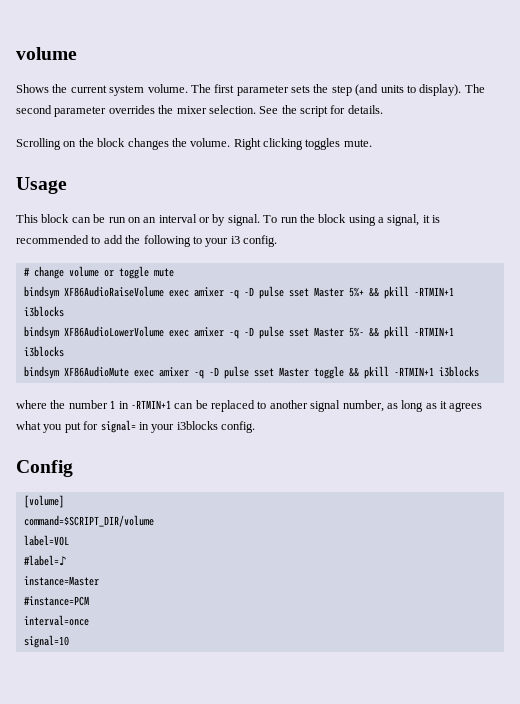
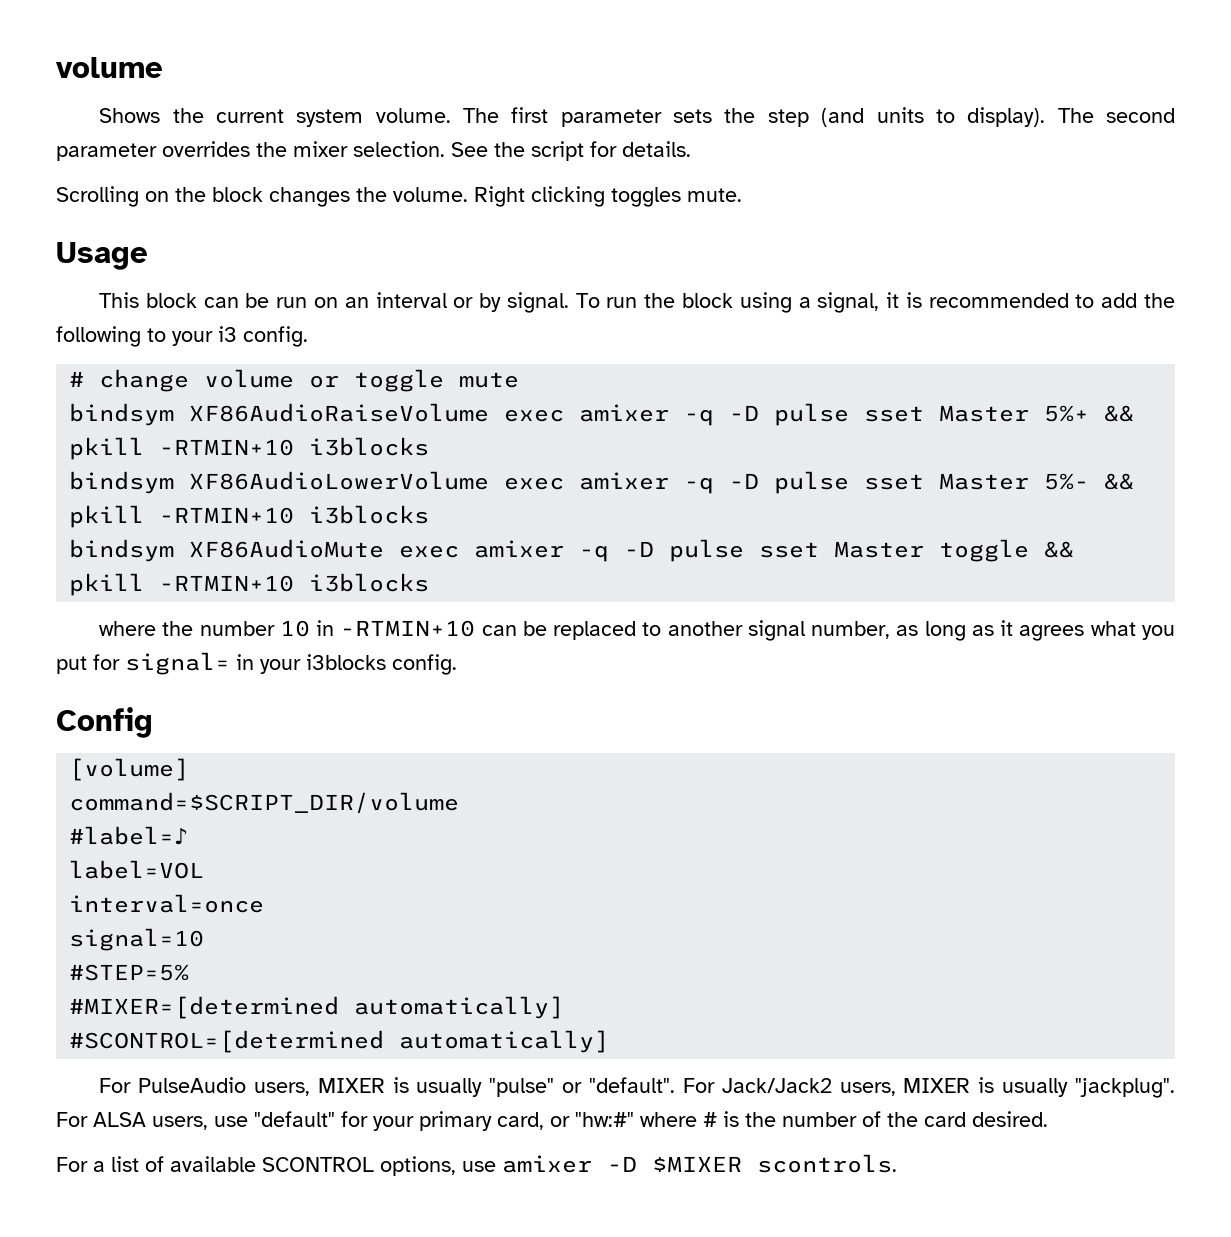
- bindsym XF86AudioRaiseVolume exec amixer -q -D pulse sset Master 5%+ && pkill -RTMIN+1 i3blocks
+ bindsym XF86AudioRaiseVolume exec amixer -q -D pulse sset Master 5%+ && pkill -RTMIN+10 i3blocks
- bindsym XF86AudioLowerVolume exec amixer -q -D pulse sset Master 5%- && pkill -RTMIN+1 i3blocks
+ bindsym XF86AudioLowerVolume exec amixer -q -D pulse sset Master 5%- && pkill -RTMIN+10 i3blocks
- bindsym XF86AudioMute exec amixer -q -D pulse sset Master toggle && pkill -RTMIN+1 i3blocks
+ bindsym XF86AudioMute exec amixer -q -D pulse sset Master toggle && pkill -RTMIN+10 i3blocks
- where the number 1 in -RTMIN+1 can be replaced to another signal number, as long as it agrees what you put for signal= in your i3blocks config.
+ where the number 10 in -RTMIN+10 can be replaced to another signal number, as long as it agrees what you put for signal= in your i3blocks config.
- label=VOL
- instance=Master
- #instance=PCM
+ label=VOL
+ #STEP=5%
+ #MIXER=[determined automatically]
+ #SCONTROL=[determined automatically]
+ For PulseAudio users, MIXER is usually "pulse" or "default". For Jack/Jack2 users, MIXER is usually "jackplug". For ALSA users, use "default" for your primary card, or "hw:#" where # is the number of the card desired.
+ For a list of available SCONTROL options, use amixer -D $MIXER scontrols.

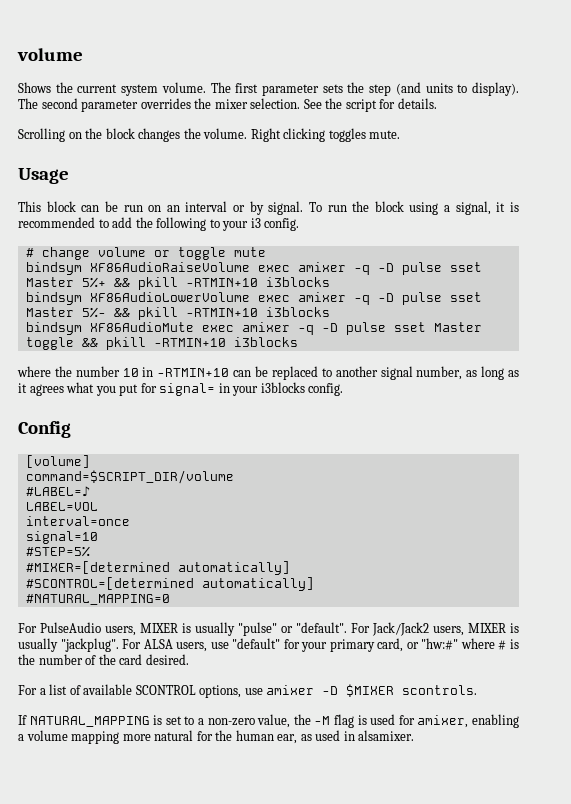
- #label=♪
- label=VOL
+ #LABEL=♪
+ LABEL=VOL
+ #NATURAL_MAPPING=0
+ If NATURAL_MAPPING is set to a non-zero value, the -M flag is used for amixer, enabling a volume mapping more natural for the human ear, as used in alsamixer.

